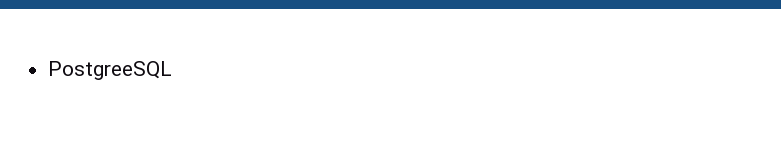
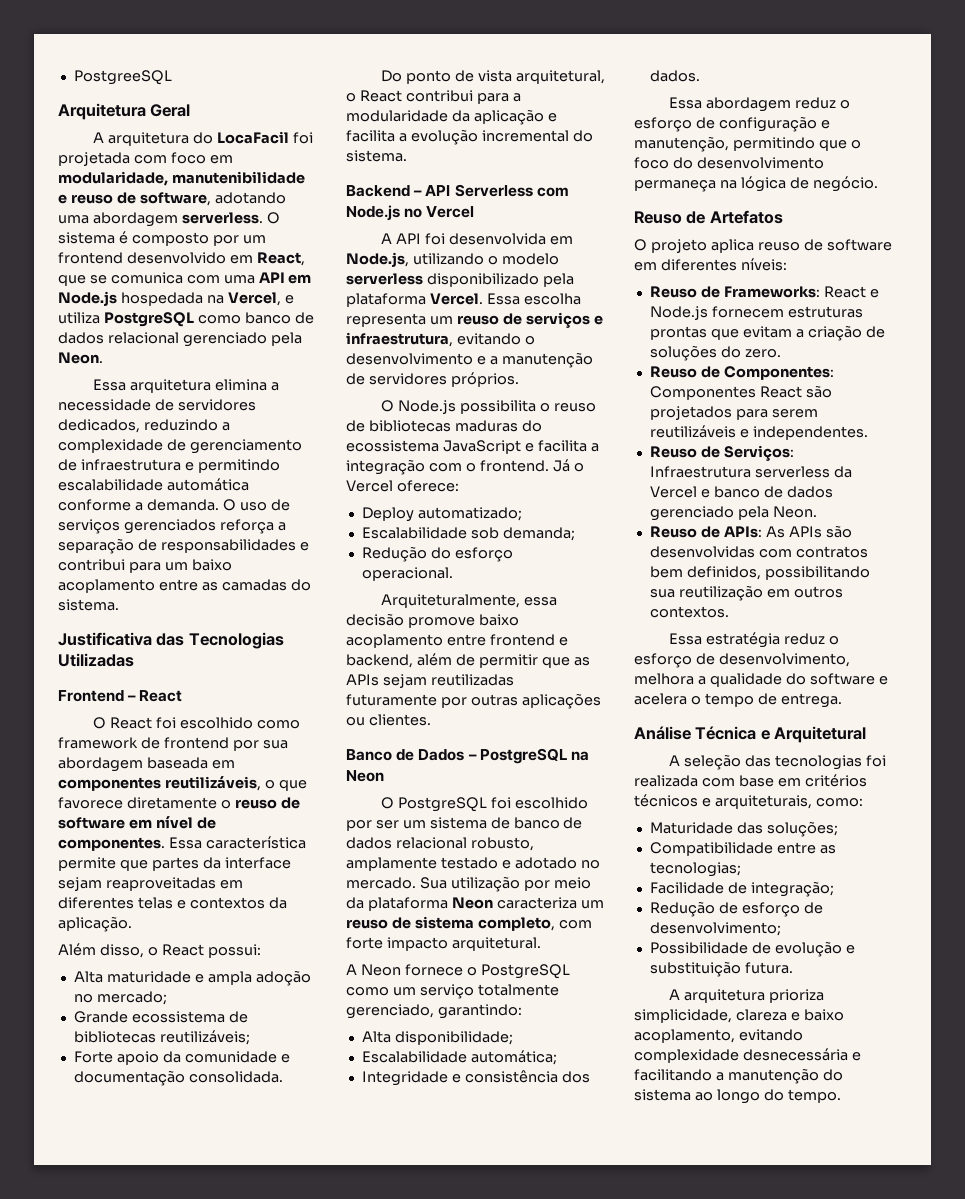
+ Arquitetura Geral
+ A arquitetura do LocaFacil foi projetada com foco em modularidade, manutenibilidade e reuso de software, adotando uma abordagem serverless. O sistema é composto por um frontend desenvolvido em React, que se comunica com uma API em Node.js hospedada na Vercel, e utiliza PostgreSQL como banco de dados relacional gerenciado pela Neon.
+ Essa arquitetura elimina a necessidade de servidores dedicados, reduzindo a complexidade de gerenciamento de infraestrutura e permitindo escalabilidade automática conforme a demanda. O uso de serviços gerenciados reforça a separação de responsabilidades e contribui para um baixo acoplamento entre as camadas do sistema.
+ Justificativa das Tecnologias Utilizadas
+ Frontend – React
+ O React foi escolhido como framework de frontend por sua abordagem baseada em componentes reutilizáveis, o que favorece diretamente o reuso de software em nível de componentes. Essa característica permite que partes da interface sejam reaproveitadas em diferentes telas e contextos da aplicação.
+ Além disso, o React possui:
+ Alta maturidade e ampla adoção no mercado;
+ Grande ecossistema de bibliotecas reutilizáveis;
+ Forte apoio da comunidade e documentação consolidada.
+ Do ponto de vista arquitetural, o React contribui para a modularidade da aplicação e facilita a evolução incremental do sistema.
+ Backend – API Serverless com Node.js no Vercel
+ A API foi desenvolvida em Node.js, utilizando o modelo serverless disponibilizado pela plataforma Vercel. Essa escolha representa um reuso de serviços e infraestrutura, evitando o desenvolvimento e a manutenção de servidores próprios.
+ O Node.js possibilita o reuso de bibliotecas maduras do ecossistema JavaScript e facilita a integração com o frontend. Já o Vercel oferece:
+ Deploy automatizado;
+ Escalabilidade sob demanda;
+ Redução do esforço operacional.
+ Arquiteturalmente, essa decisão promove baixo acoplamento entre frontend e backend, além de permitir que as APIs sejam reutilizadas futuramente por outras aplicações ou clientes.
+ Banco de Dados – PostgreSQL na Neon
+ O PostgreSQL foi escolhido por ser um sistema de banco de dados relacional robusto, amplamente testado e adotado no mercado. Sua utilização por meio da plataforma Neon caracteriza um reuso de sistema completo, com forte impacto arquitetural.
+ A Neon fornece o PostgreSQL como um serviço totalmente gerenciado, garantindo:
+ Alta disponibilidade;
+ Escalabilidade automática;
+ Integridade e consistência dos dados.
+ Essa abordagem reduz o esforço de configuração e manutenção, permitindo que o foco do desenvolvimento permaneça na lógica de negócio.
+ Reuso de Artefatos
+ O projeto aplica reuso de software em diferentes níveis:
+ Reuso de Frameworks: React e Node.js fornecem estruturas prontas que evitam a criação de soluções do zero.
+ Reuso de Componentes: Componentes React são projetados para serem reutilizáveis e independentes.
+ Reuso de Serviços: Infraestrutura serverless da Vercel e banco de dados gerenciado pela Neon.
+ Reuso de APIs: As APIs são desenvolvidas com contratos bem definidos, possibilitando sua reutilização em outros contextos.
+ Essa estratégia reduz o esforço de desenvolvimento, melhora a qualidade do software e acelera o tempo de entrega.
+ Análise Técnica e Arquitetural
+ A seleção das tecnologias foi realizada com base em critérios técnicos e arquiteturais, como:
+ Maturidade das soluções;
+ Compatibilidade entre as tecnologias;
+ Facilidade de integração;
+ Redução de esforço de desenvolvimento;
+ Possibilidade de evolução e substituição futura.
+ A arquitetura prioriza simplicidade, clareza e baixo acoplamento, evitando complexidade desnecessária e facilitando a manutenção do sistema ao longo do tempo.

